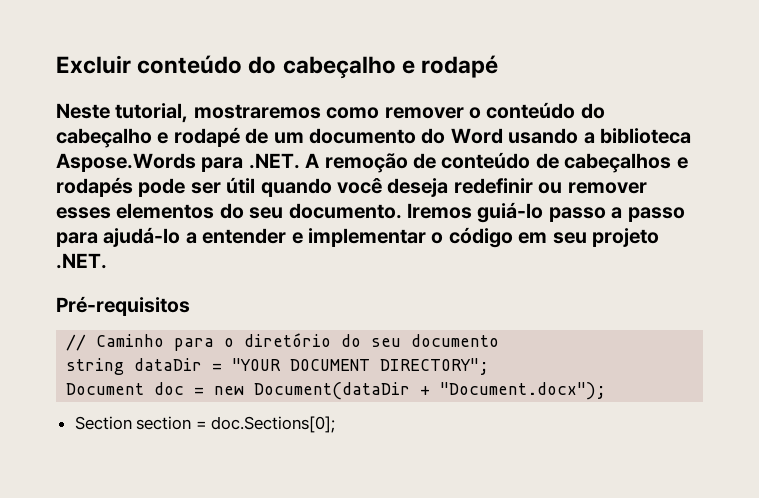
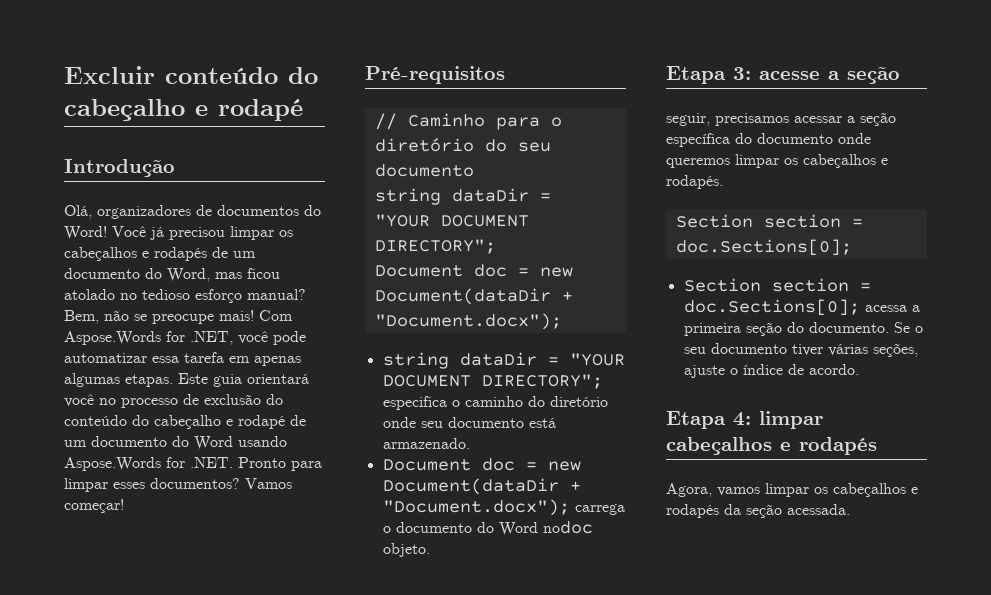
- Neste tutorial, mostraremos como remover o conteúdo do cabeçalho e rodapé de um documento do Word usando a biblioteca Aspose.Words para .NET. A remoção de conteúdo de cabeçalhos e rodapés pode ser útil quando você deseja redefinir ou remover esses elementos do seu documento. Iremos guiá-lo passo a passo para ajudá-lo a entender e implementar o código em seu projeto .NET.
+ Introdução
+ Olá, organizadores de documentos do Word! Você já precisou limpar os cabeçalhos e rodapés de um documento do Word, mas ficou atolado no tedioso esforço manual? Bem, não se preocupe mais! Com Aspose.Words for .NET, você pode automatizar essa tarefa em apenas algumas etapas. Este guia orientará você no processo de exclusão do conteúdo do cabeçalho e rodapé de um documento do Word usando Aspose.Words for .NET. Pronto para limpar esses documentos? Vamos começar!
+ string dataDir = "YOUR DOCUMENT DIRECTORY"; especifica o caminho do diretório onde seu documento está armazenado.
+ Document doc = new Document(dataDir + "Document.docx"); carrega o documento do Word nodoc objeto.
+ Etapa 3: acesse a seção
+ seguir, precisamos acessar a seção específica do documento onde queremos limpar os cabeçalhos e rodapés.
  Section section = doc.Sections[0];
+ Section section = doc.Sections[0]; acessa a primeira seção do documento. Se o seu documento tiver várias seções, ajuste o índice de acordo.
+ Etapa 4: limpar cabeçalhos e rodapés
+ Agora, vamos limpar os cabeçalhos e rodapés da seção acessada.

